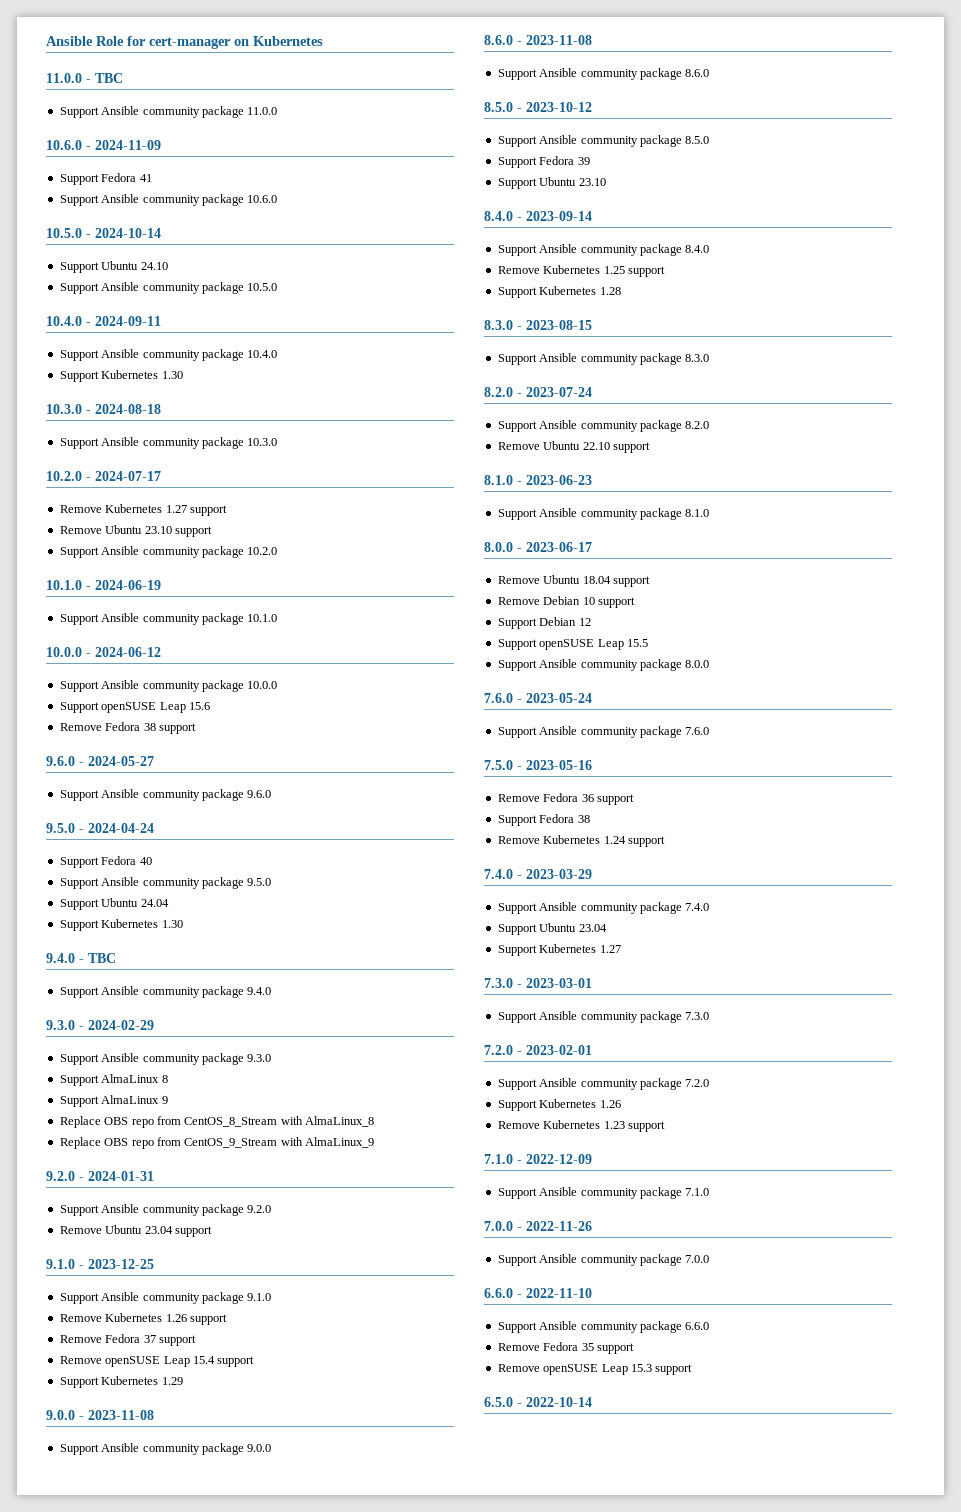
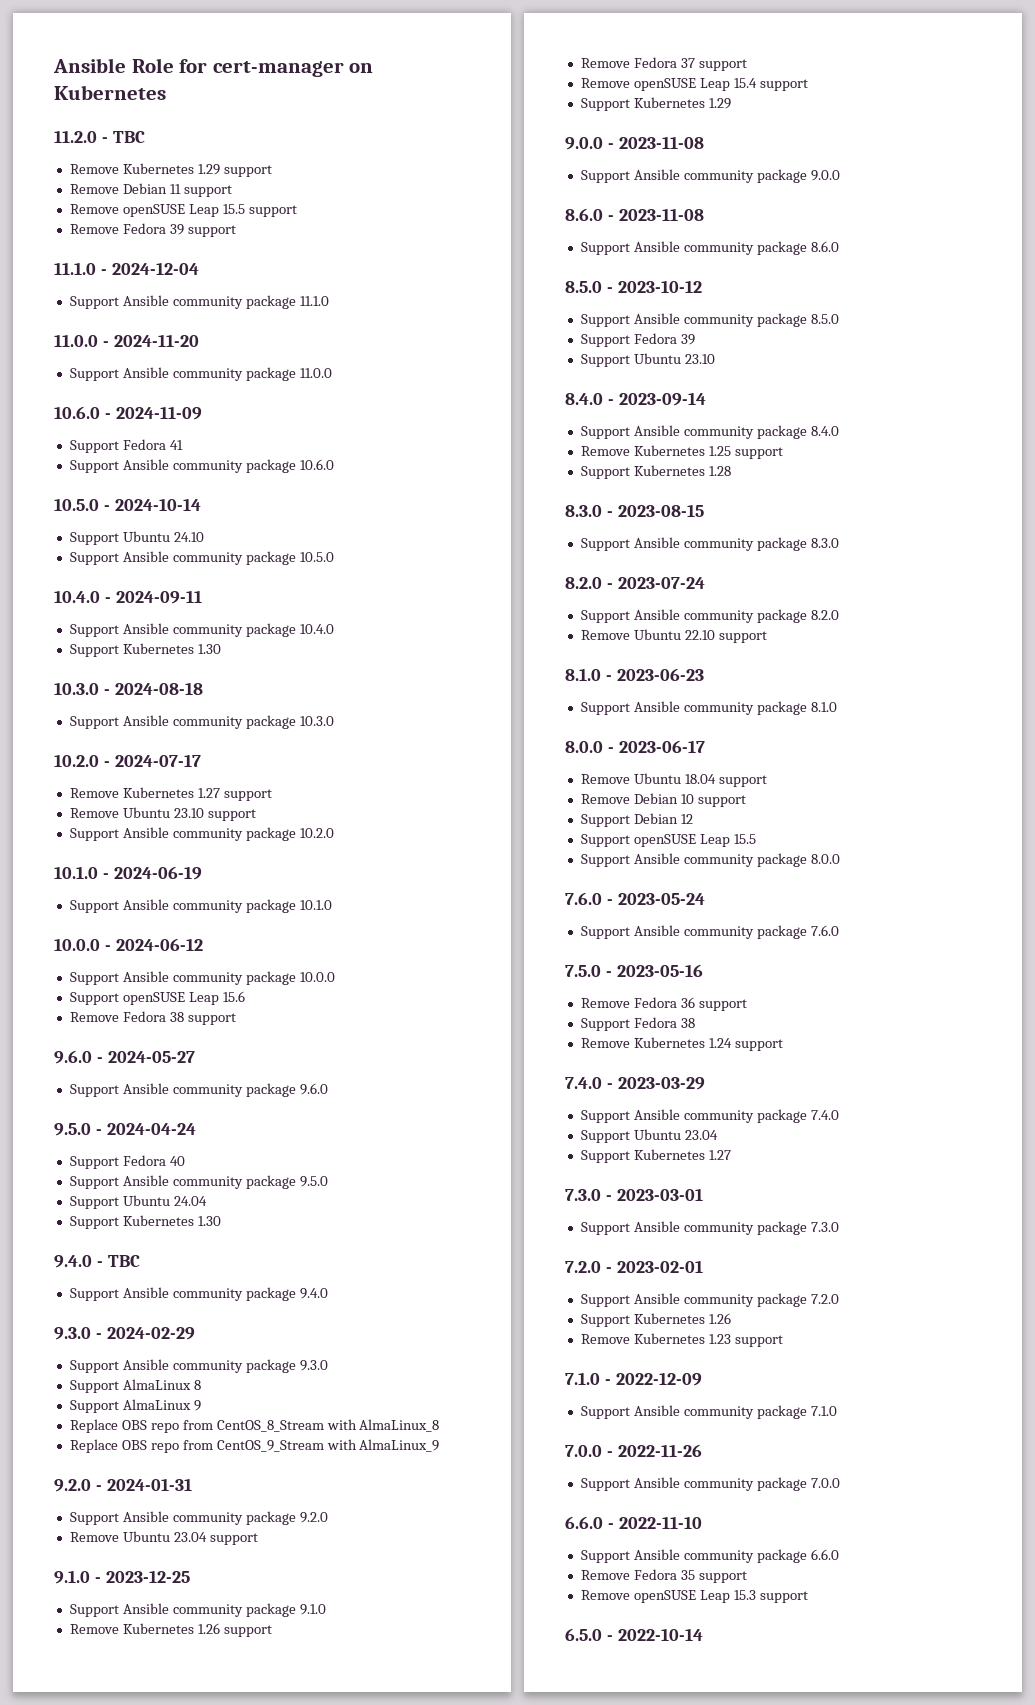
+ 11.2.0 - TBC
+ Remove Kubernetes 1.29 support
+ Remove Debian 11 support
+ Remove openSUSE Leap 15.5 support
+ Remove Fedora 39 support
+ 11.1.0 - 2024-12-04
+ Support Ansible community package 11.1.0
- 11.0.0 - TBC
+ 11.0.0 - 2024-11-20

